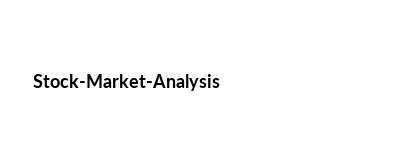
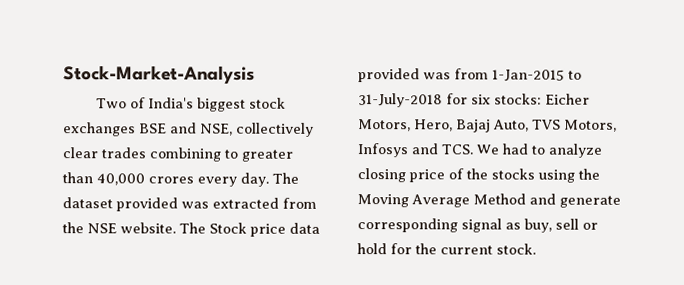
+ Two of India's biggest stock exchanges BSE and NSE, collectively clear trades combining to greater than 40,000 crores every day. The dataset provided was extracted from the NSE website. The Stock price data provided was from 1-Jan-2015 to 31-July-2018 for six stocks: Eicher Motors, Hero, Bajaj Auto, TVS Motors, Infosys and TCS. We had to analyze closing price of the stocks using the Moving Average Method and generate corresponding signal as buy, sell or hold for the current stock.

